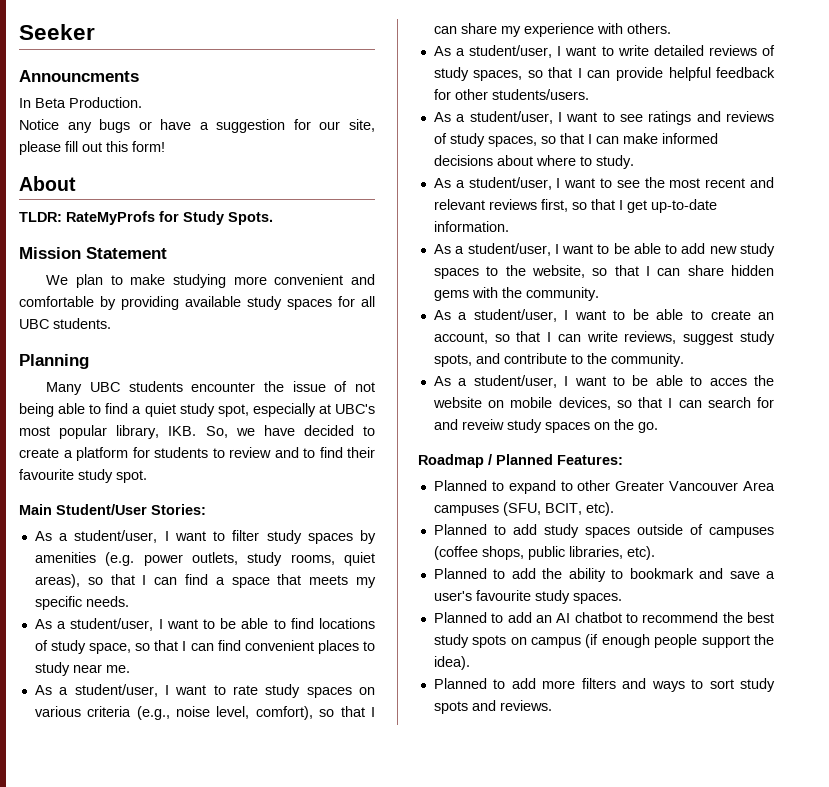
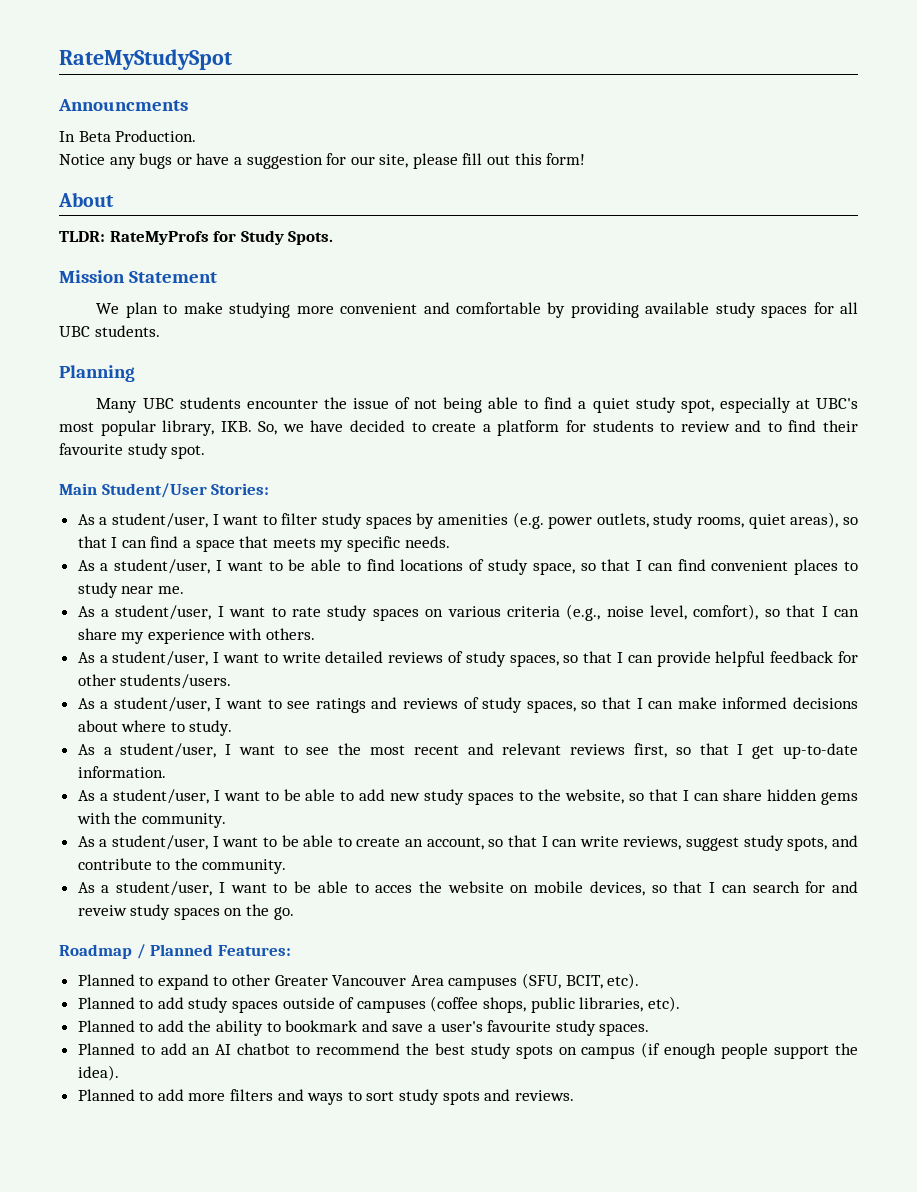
- Seeker
+ RateMyStudySpot

